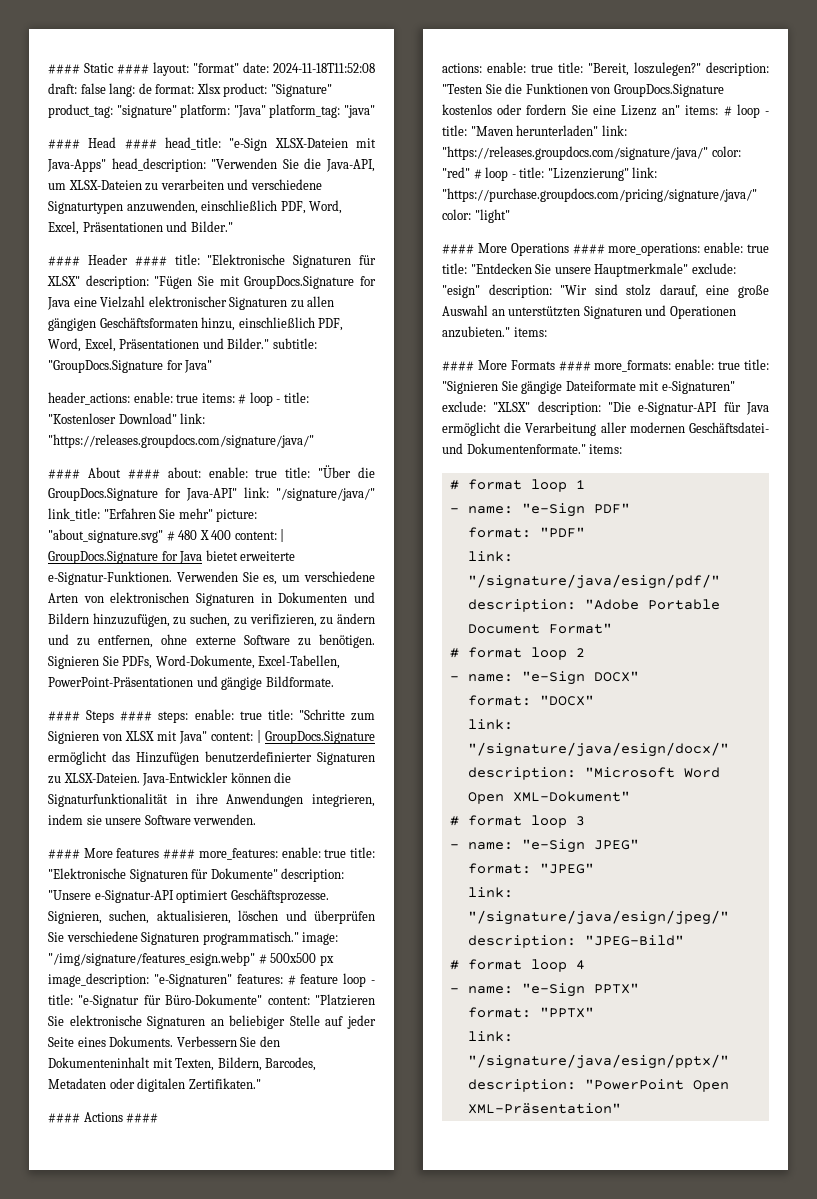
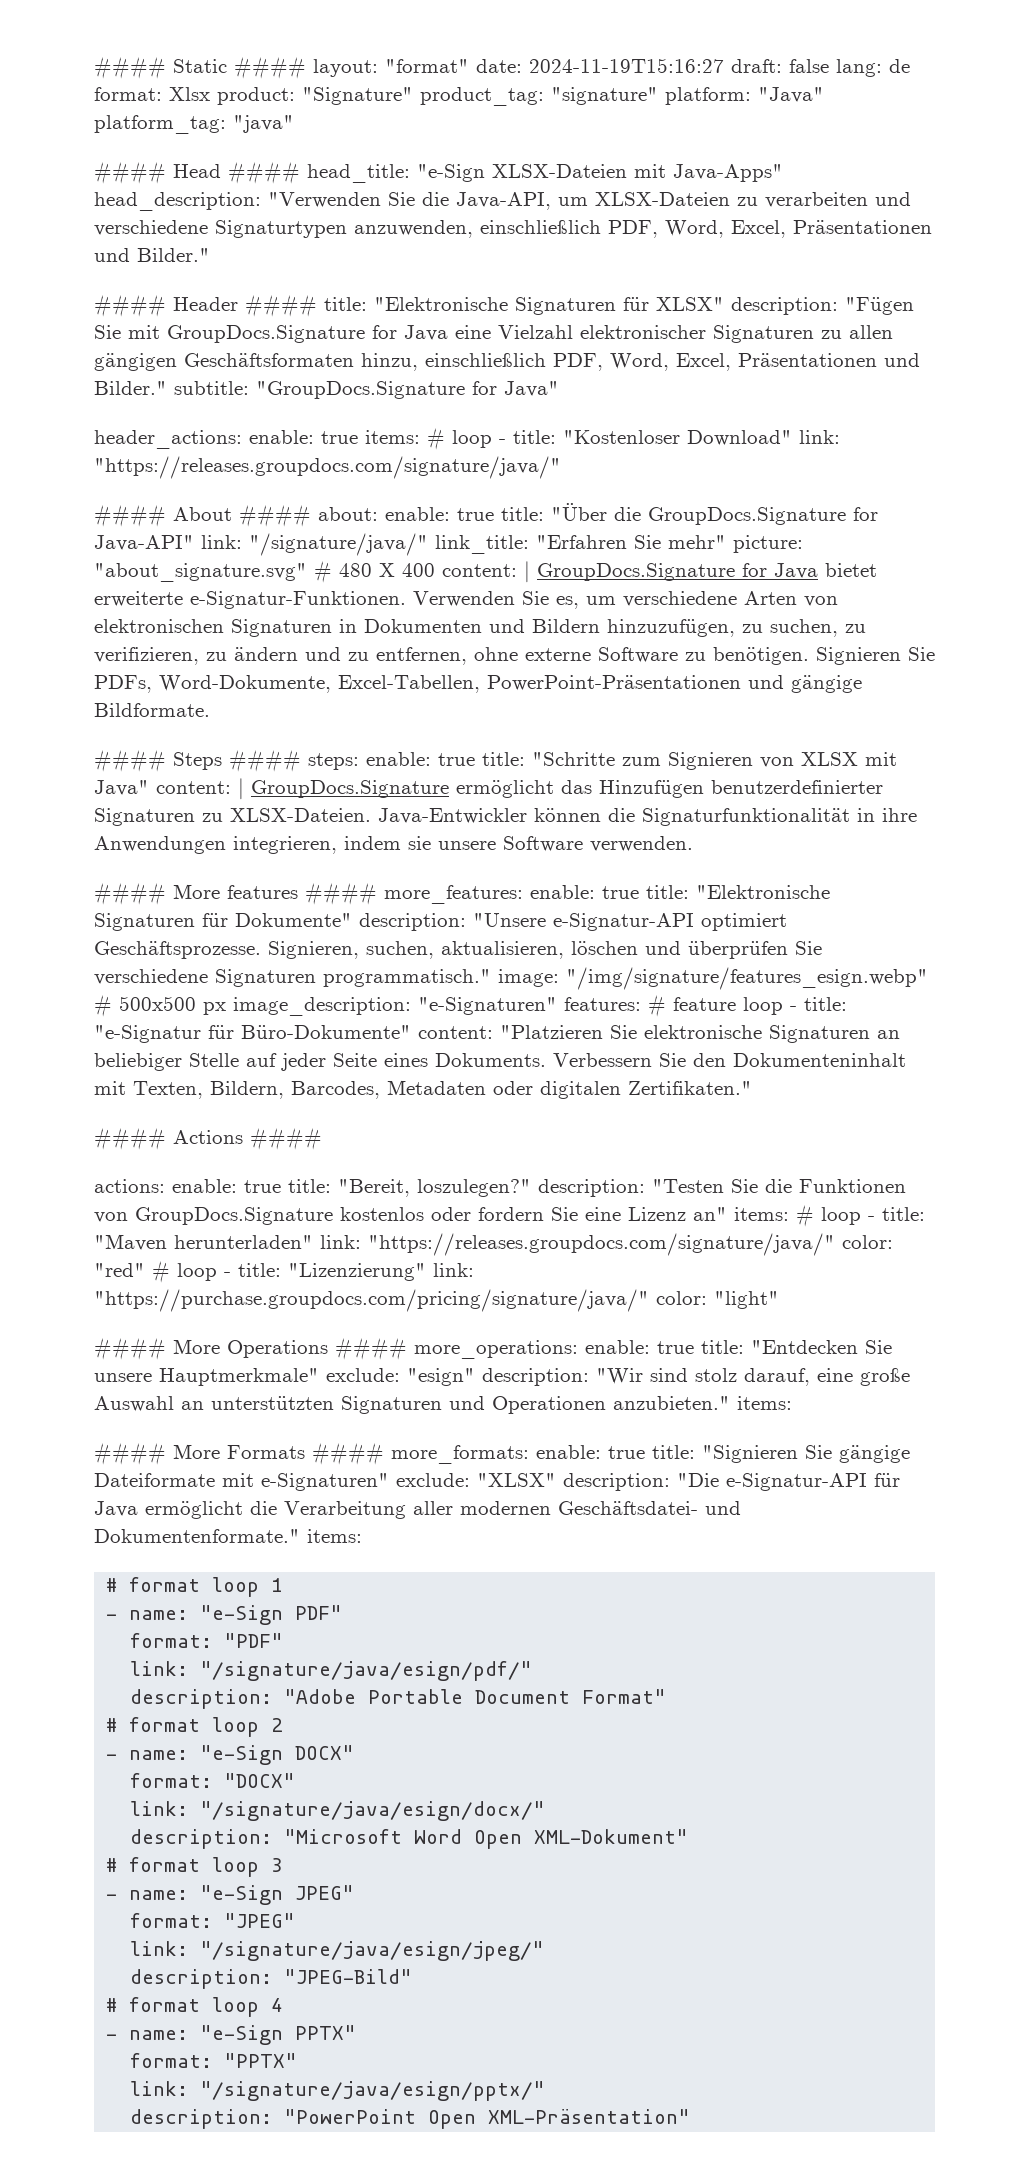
- #### Static #### layout: "format" date: 2024-11-18T11:52:08 draft: false lang: de format: Xlsx product: "Signature" product_tag: "signature" platform: "Java" platform_tag: "java"
+ #### Static #### layout: "format" date: 2024-11-19T15:16:27 draft: false lang: de format: Xlsx product: "Signature" product_tag: "signature" platform: "Java" platform_tag: "java"

